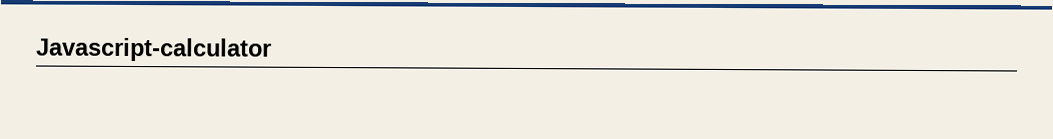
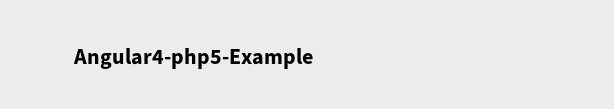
- Javascript-calculator
+ Angular4-php5-Example

